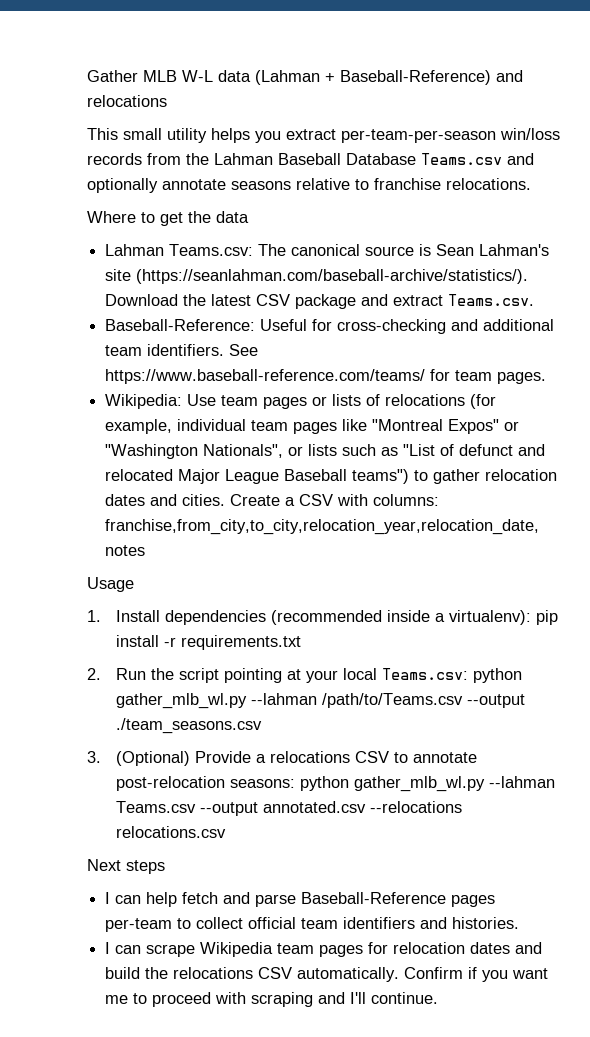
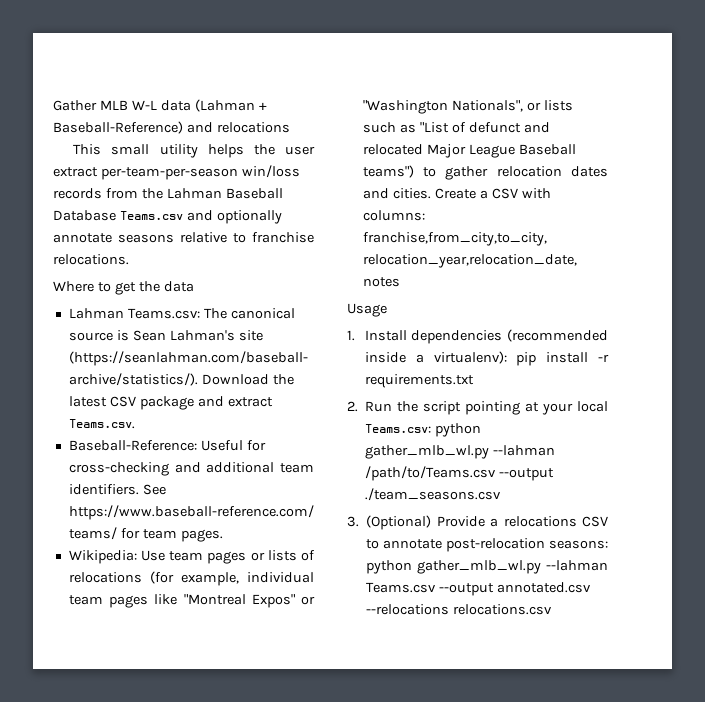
- This small utility helps you extract per-team-per-season win/loss records from the Lahman Baseball Database Teams.csv and optionally annotate seasons relative to franchise relocations.
+ This small utility helps the user extract per-team-per-season win/loss records from the Lahman Baseball Database Teams.csv and optionally annotate seasons relative to franchise relocations.
- Next steps
- I can help fetch and parse Baseball-Reference pages per-team to collect official team identifiers and histories.
- I can scrape Wikipedia team pages for relocation dates and build the relocations CSV automatically. Confirm if you want me to proceed with scraping and I'll continue.

